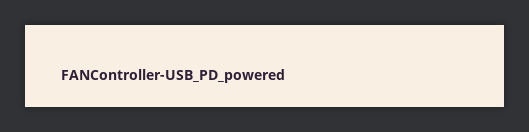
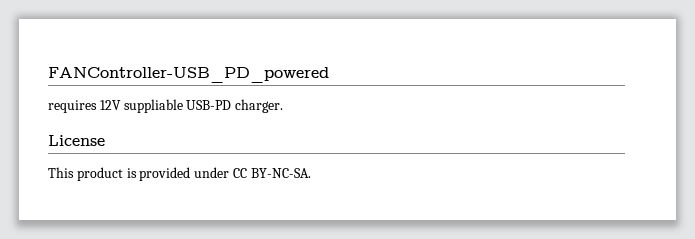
+ requires 12V suppliable USB-PD charger.
+ License
+ This product is provided under CC BY-NC-SA.

